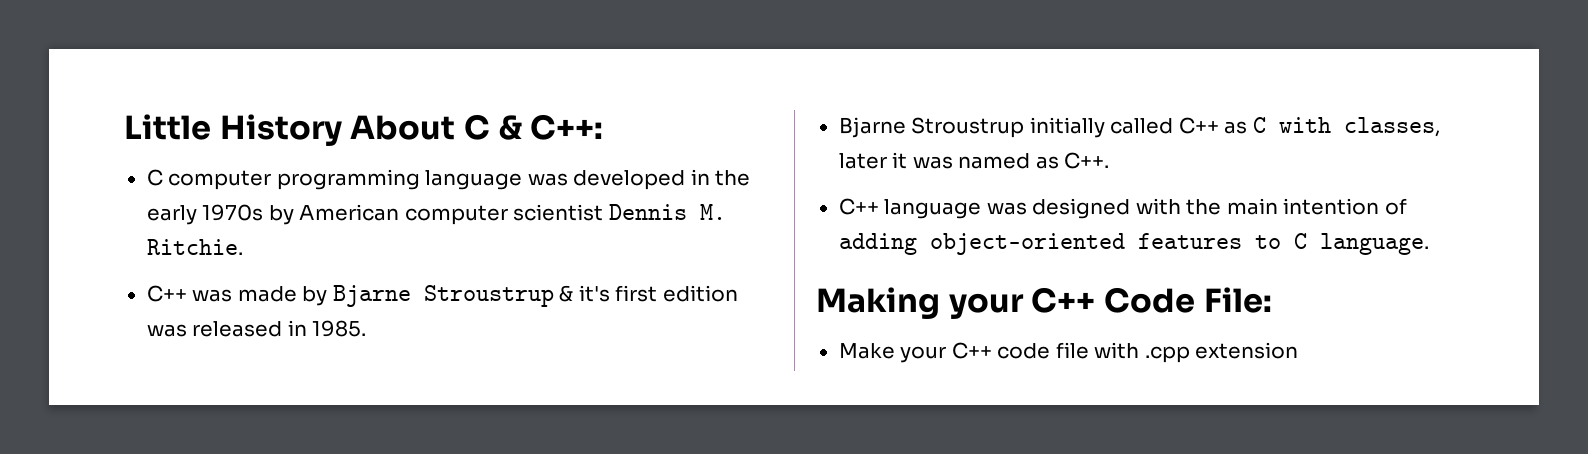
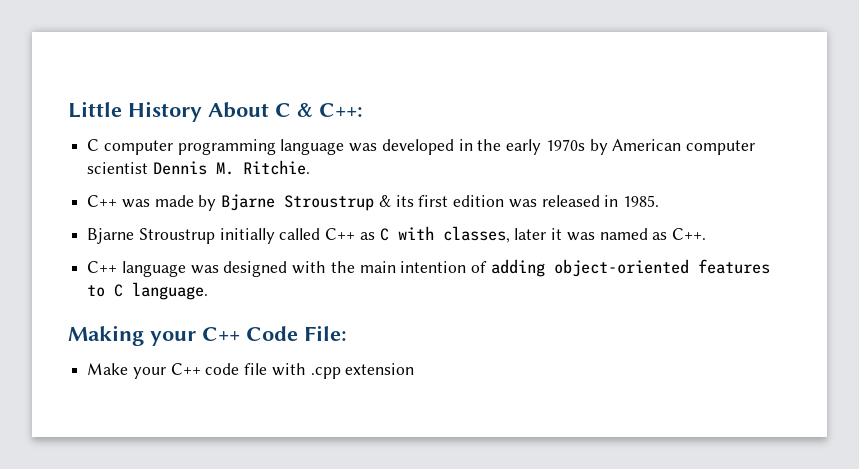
- C++ was made by Bjarne Stroustrup & it's first edition was released in 1985.
+ C++ was made by Bjarne Stroustrup & its first edition was released in 1985.

